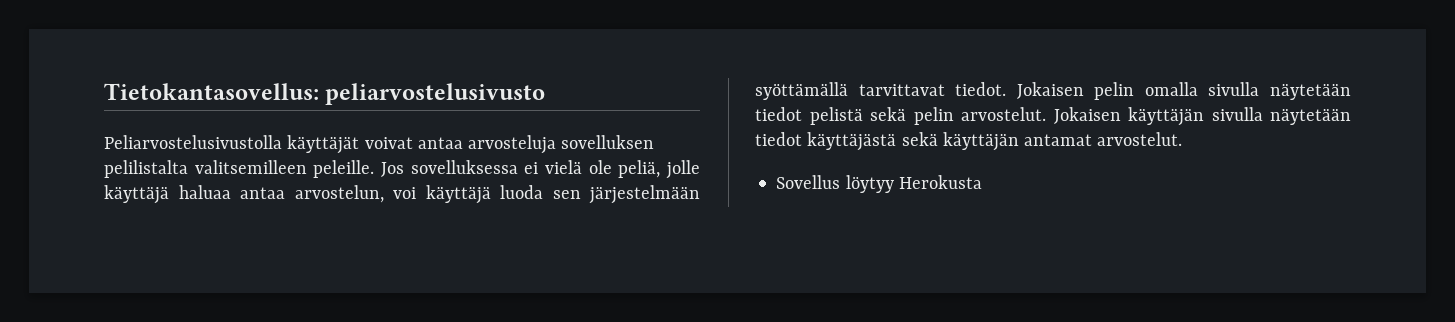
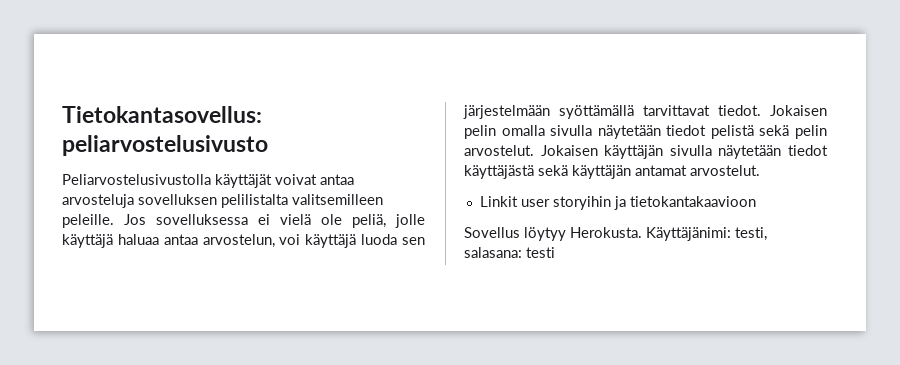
- Sovellus löytyy Herokusta
+ Linkit user storyihin ja tietokantakaavioon
+ Sovellus löytyy Herokusta. Käyttäjänimi: testi, salasana: testi

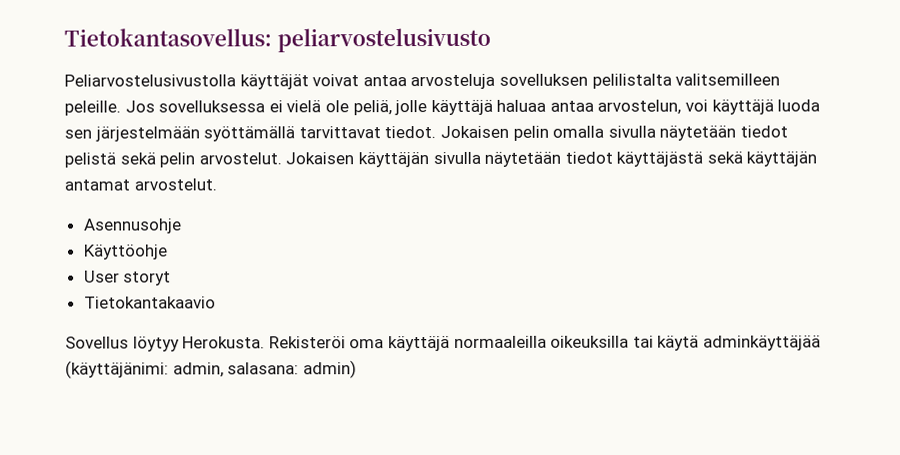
- Linkit user storyihin ja tietokantakaavioon
- Sovellus löytyy Herokusta. Käyttäjänimi: testi, salasana: testi
+ Asennusohje
+ Käyttöohje
+ User storyt
+ Tietokantakaavio
+ Sovellus löytyy Herokusta. Rekisteröi oma käyttäjä normaaleilla oikeuksilla tai käytä adminkäyttäjää (käyttäjänimi: admin, salasana: admin)

